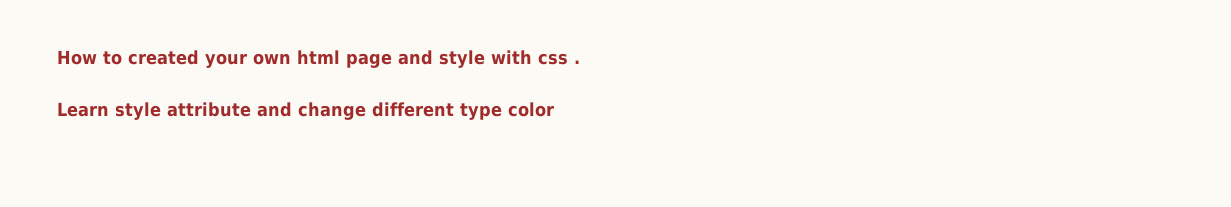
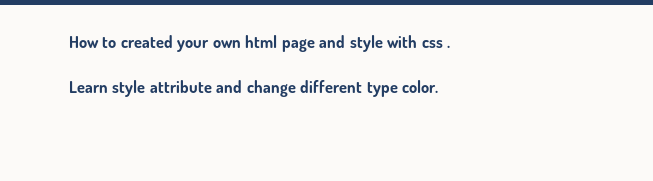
- Learn style attribute and change different type color
+ Learn style attribute and change different type color.

